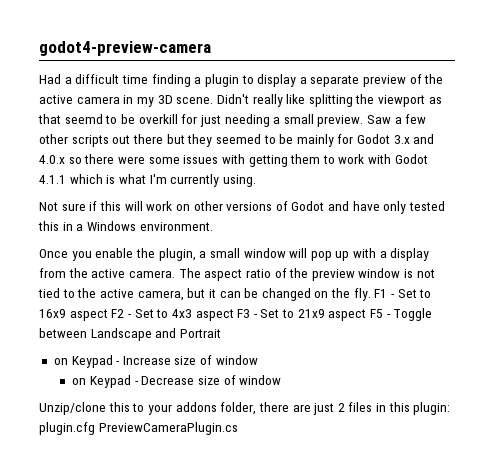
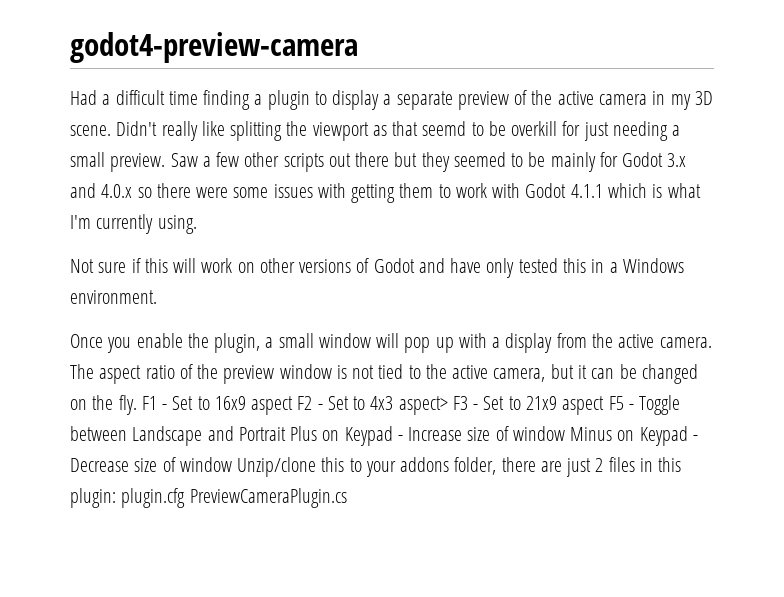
- F1 - Set to 16x9 aspect F2 - Set to 4x3 aspect F3 - Set to 21x9 aspect F5 - Toggle between Landscape and Portrait
- on Keypad - Increase size of window
- on Keypad - Decrease size of window
- Unzip/clone this to your addons folder, there are just 2 files in this plugin: plugin.cfg PreviewCameraPlugin.cs
+ F1 - Set to 16x9 aspect F2 - Set to 4x3 aspect> F3 - Set to 21x9 aspect F5 - Toggle between Landscape and Portrait Plus on Keypad - Increase size of window Minus on Keypad - Decrease size of window Unzip/clone this to your addons folder, there are just 2 files in this plugin: plugin.cfg PreviewCameraPlugin.cs

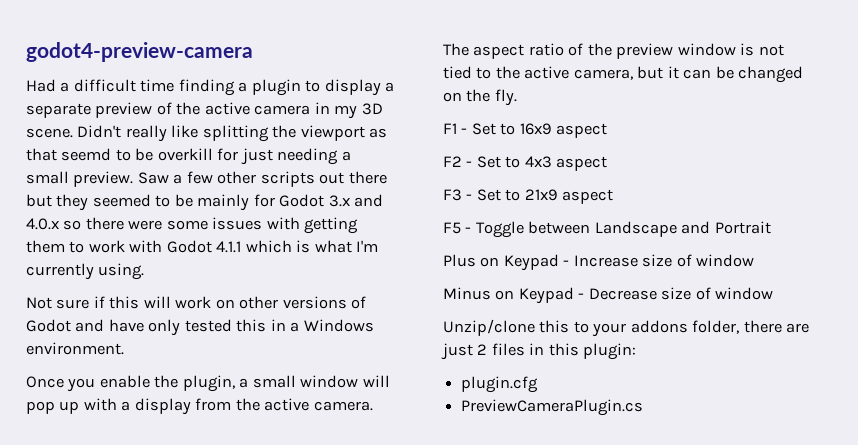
- The aspect ratio of the preview window is not tied to the active camera, but it can be changed on the fly. F1 - Set to 16x9 aspect F2 - Set to 4x3 aspect> F3 - Set to 21x9 aspect F5 - Toggle between Landscape and Portrait Plus on Keypad - Increase size of window Minus on Keypad - Decrease size of window Unzip/clone this to your addons folder, there are just 2 files in this plugin: plugin.cfg PreviewCameraPlugin.cs
+ The aspect ratio of the preview window is not tied to the active camera, but it can be changed on the fly.
+ F1 - Set to 16x9 aspect
+ F2 - Set to 4x3 aspect
+ F3 - Set to 21x9 aspect
+ F5 - Toggle between Landscape and Portrait
+ Plus on Keypad - Increase size of window
+ Minus on Keypad - Decrease size of window
+ Unzip/clone this to your addons folder, there are just 2 files in this plugin:
+ plugin.cfg
+ PreviewCameraPlugin.cs

